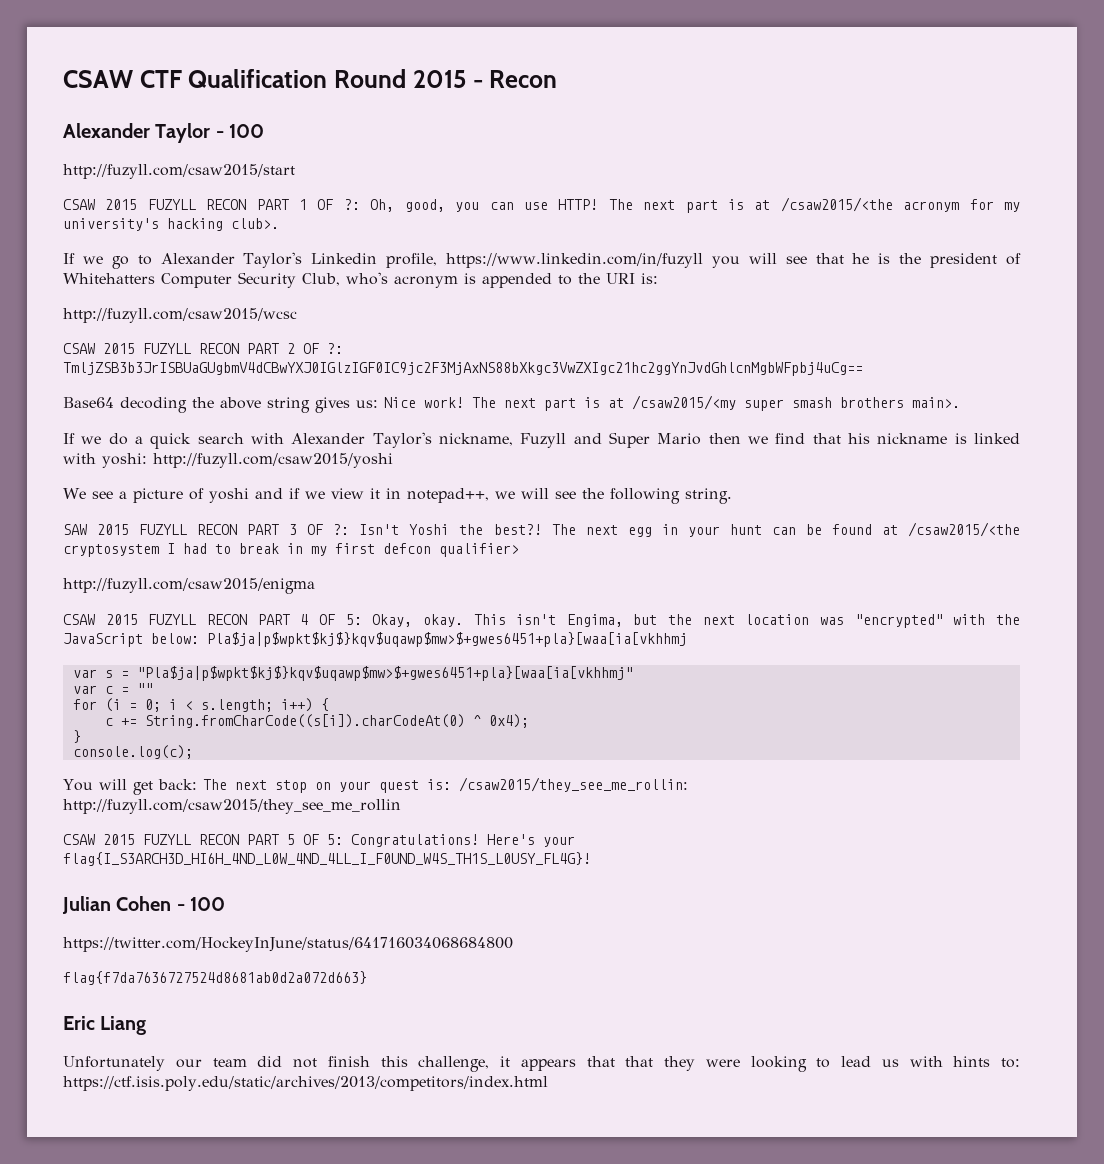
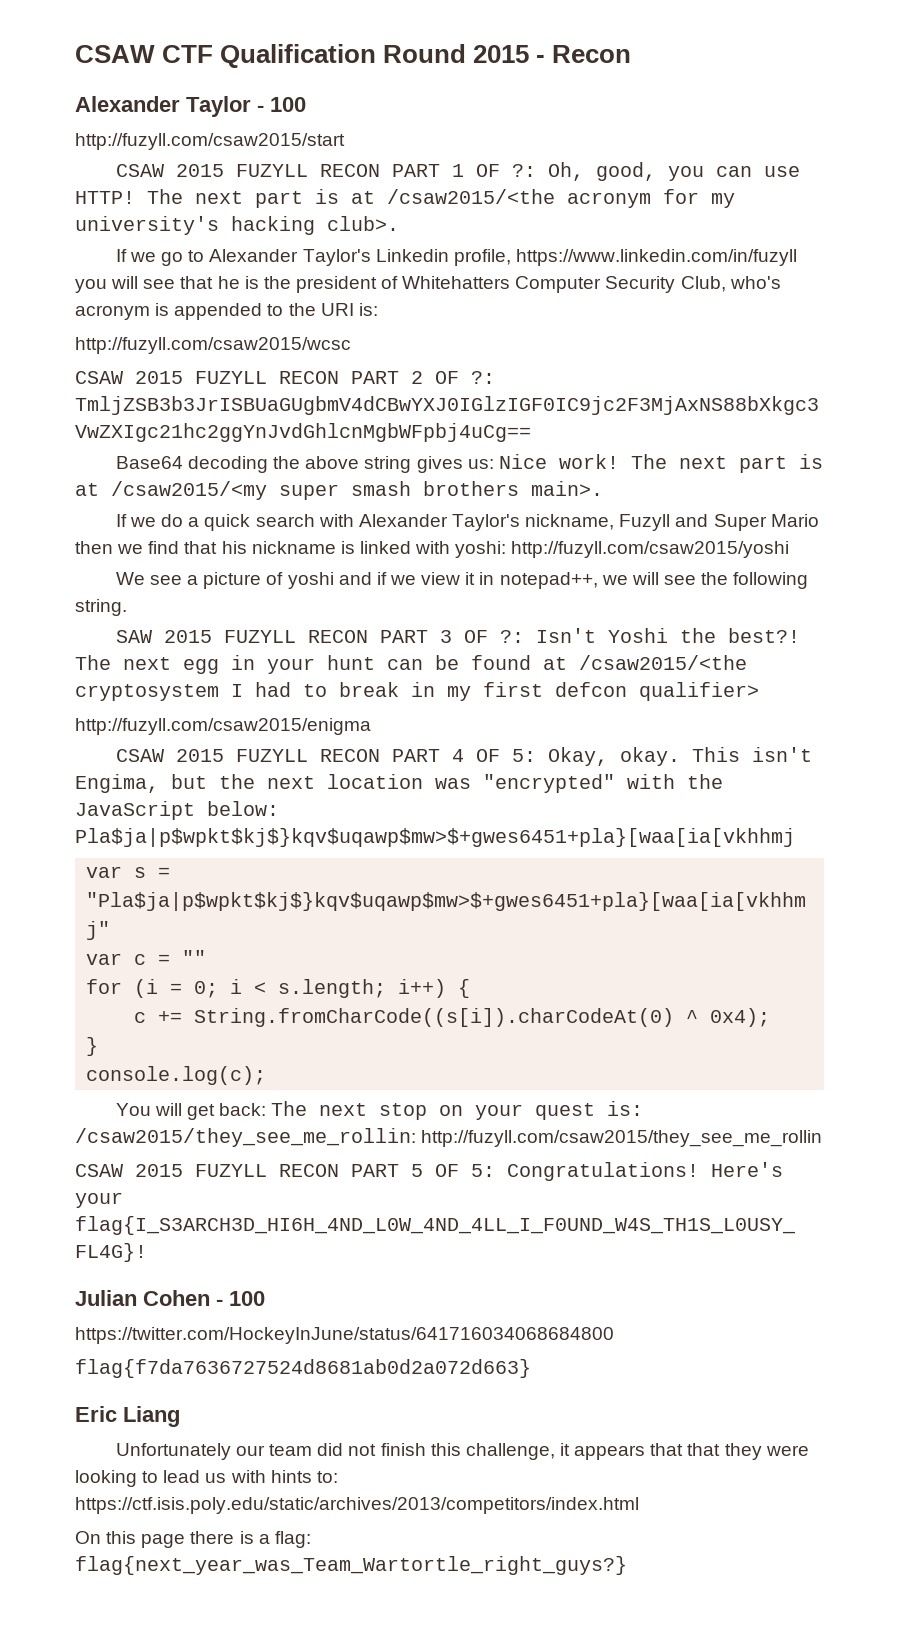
+ On this page there is a flag: flag{next_year_was_Team_Wartortle_right_guys?}

